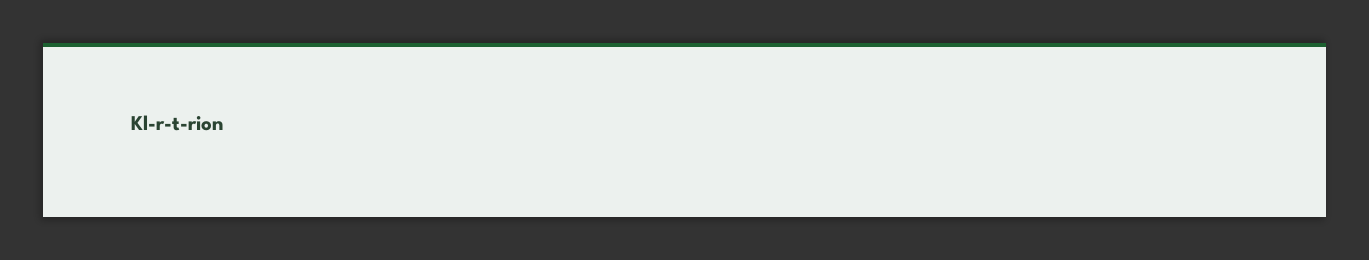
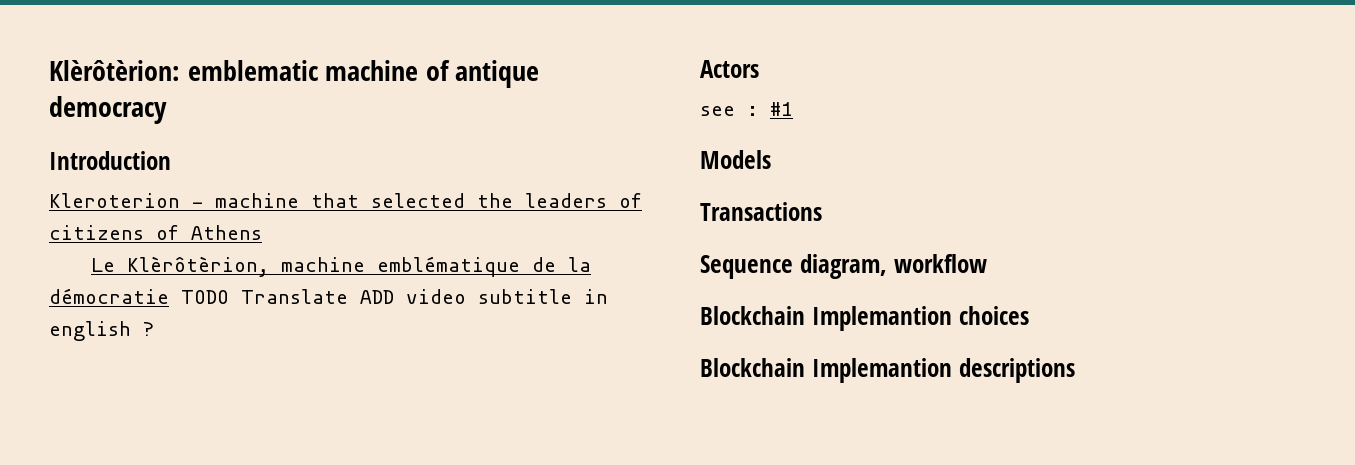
- Kl-r-t-rion
+ Klèrôtèrion: emblematic machine of antique democracy
+ Introduction
+ Kleroterion - machine that selected the leaders of citizens of Athens
+ Le Klèrôtèrion, machine emblématique de la démocratie TODO Translate ADD video subtitle in english ?
+ Actors
+ see : #1
+ Models
+ Transactions
+ Sequence diagram, workflow
+ Blockchain Implemantion choices
+ Blockchain Implemantion descriptions

